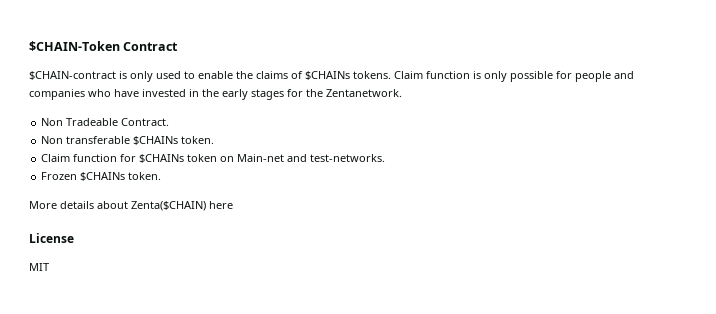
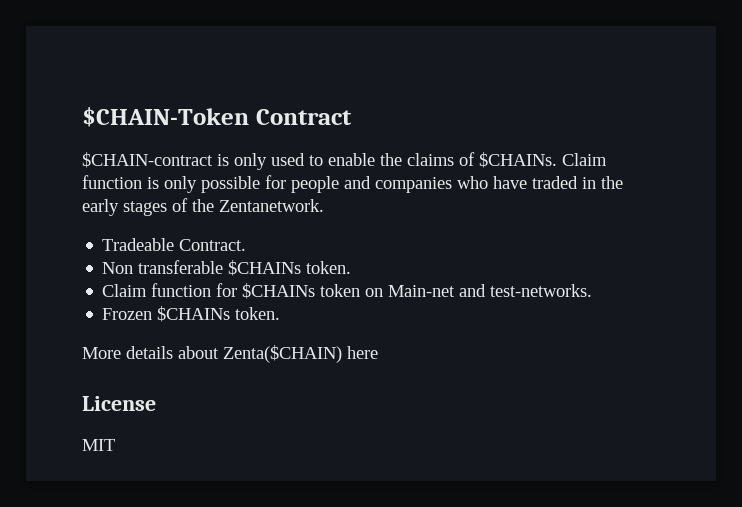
- $CHAIN-contract is only used to enable the claims of $CHAINs tokens.
+ $CHAIN-contract is only used to enable the claims of $CHAINs.
- Claim function is only possible for people and companies who have invested in the early stages for the Zentanetwork.
+ Claim function is only possible for people and companies who have traded in the early stages of the Zentanetwork.
- Non Tradeable Contract.
+ Tradeable Contract.

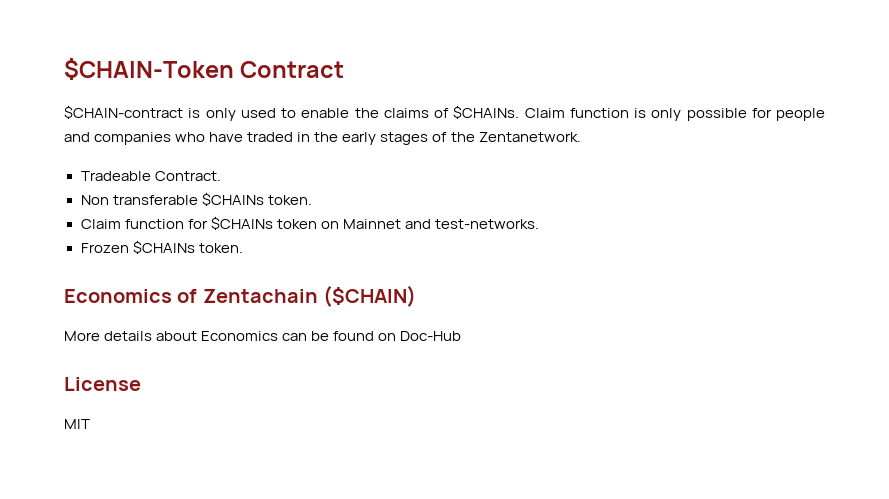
- Claim function for $CHAINs token on Main-net and test-networks.
+ Claim function for $CHAINs token on Mainnet and test-networks.
+ Economics of Zentachain ($CHAIN)
- More details about Zenta($CHAIN) here
+ More details about Economics can be found on Doc-Hub

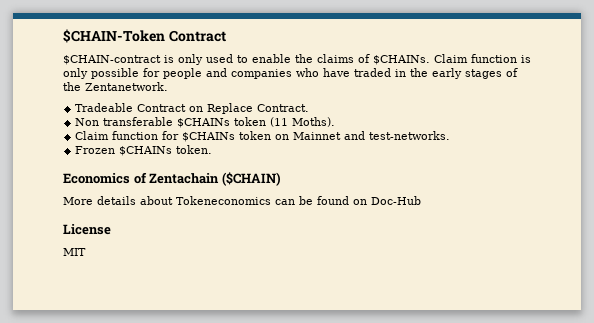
- Tradeable Contract.
+ Tradeable Contract on Replace Contract.
- Non transferable $CHAINs token.
+ Non transferable $CHAINs token (11 Moths).
- More details about Economics can be found on Doc-Hub
+ More details about Tokeneconomics can be found on Doc-Hub

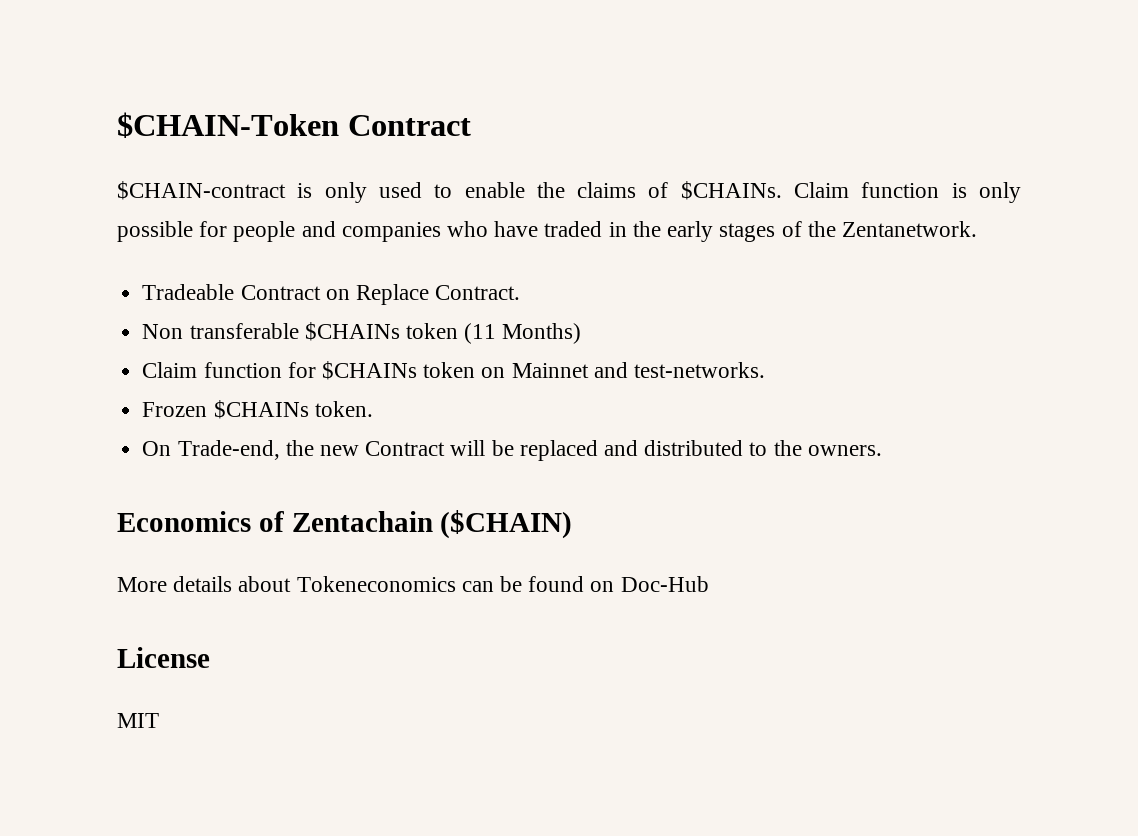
- Non transferable $CHAINs token (11 Moths).
+ Non transferable $CHAINs token (11 Months)
+ On Trade-end, the new Contract will be replaced and distributed to the owners.

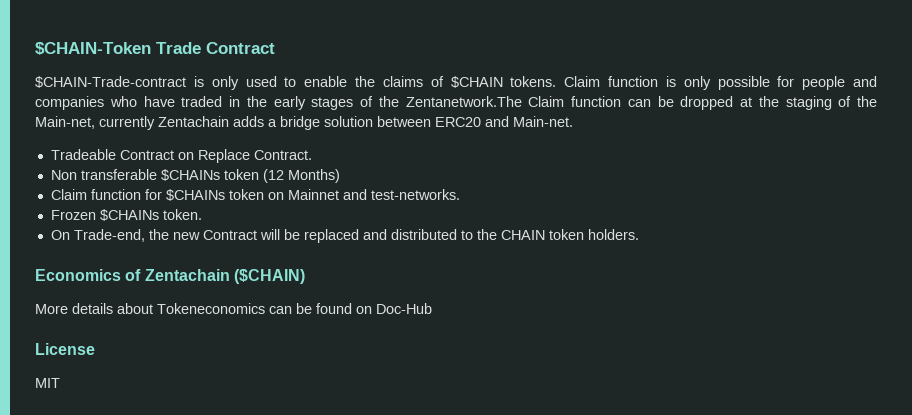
- $CHAIN-Token Contract
+ $CHAIN-Token Trade Contract
- $CHAIN-contract is only used to enable the claims of $CHAINs.
+ $CHAIN-Trade-contract is only used to enable the claims of $CHAIN tokens.
- Claim function is only possible for people and companies who have traded in the early stages of the Zentanetwork.
+ Claim function is only possible for people and companies who have traded in the early stages of the Zentanetwork.The Claim function can be dropped at the staging of the Main-net, currently Zentachain adds a bridge solution between ERC20 and Main-net.
- Non transferable $CHAINs token (11 Months)
+ Non transferable $CHAINs token (12 Months)
- On Trade-end, the new Contract will be replaced and distributed to the owners.
+ On Trade-end, the new Contract will be replaced and distributed to the CHAIN token holders.

